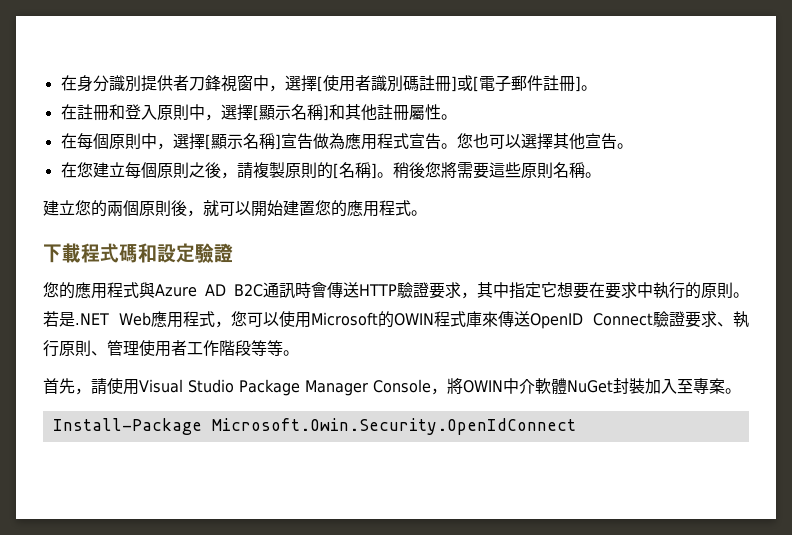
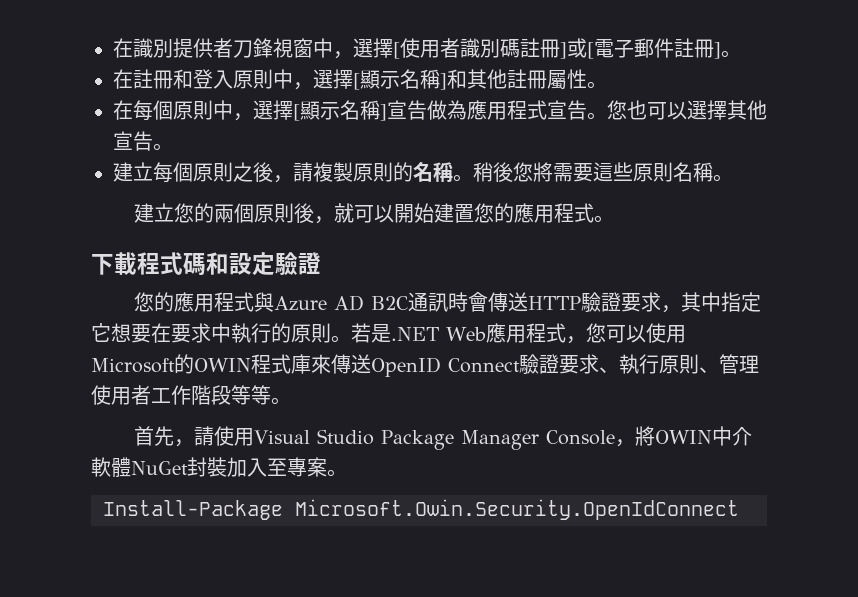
- 在身分識別提供者刀鋒視窗中，選擇[使用者識別碼註冊]或[電子郵件註冊]。
+ 在識別提供者刀鋒視窗中，選擇[使用者識別碼註冊]或[電子郵件註冊]。
- 在您建立每個原則之後，請複製原則的[名稱]。
+ 建立每個原則之後，請複製原則的名稱。

